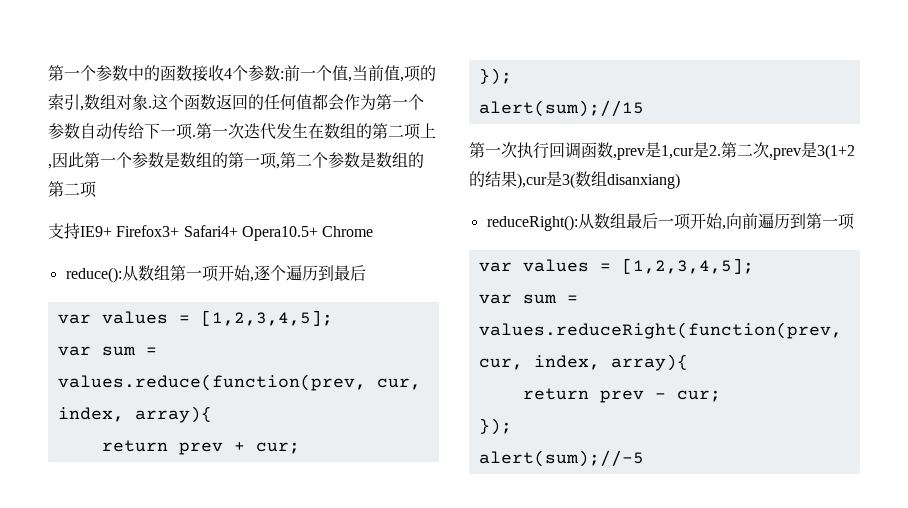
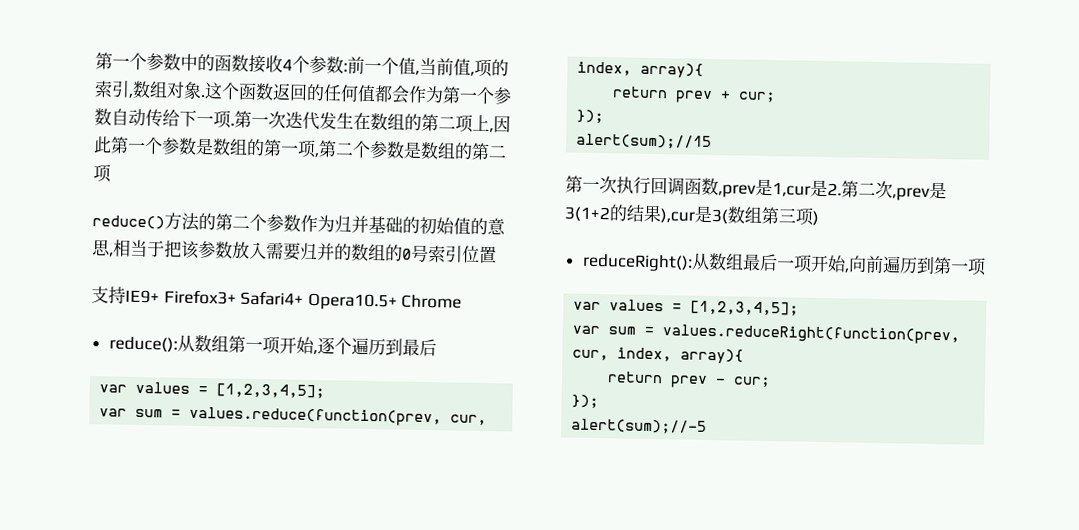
+ reduce()方法的第二个参数作为归并基础的初始值的意思,相当于把该参数放入需要归并的数组的0号索引位置
- 第一次执行回调函数,prev是1,cur是2.第二次,prev是3(1+2的结果),cur是3(数组disanxiang)
+ 第一次执行回调函数,prev是1,cur是2.第二次,prev是3(1+2的结果),cur是3(数组第三项)

